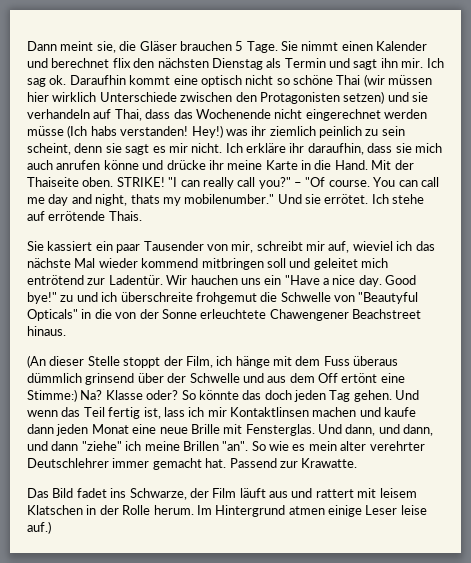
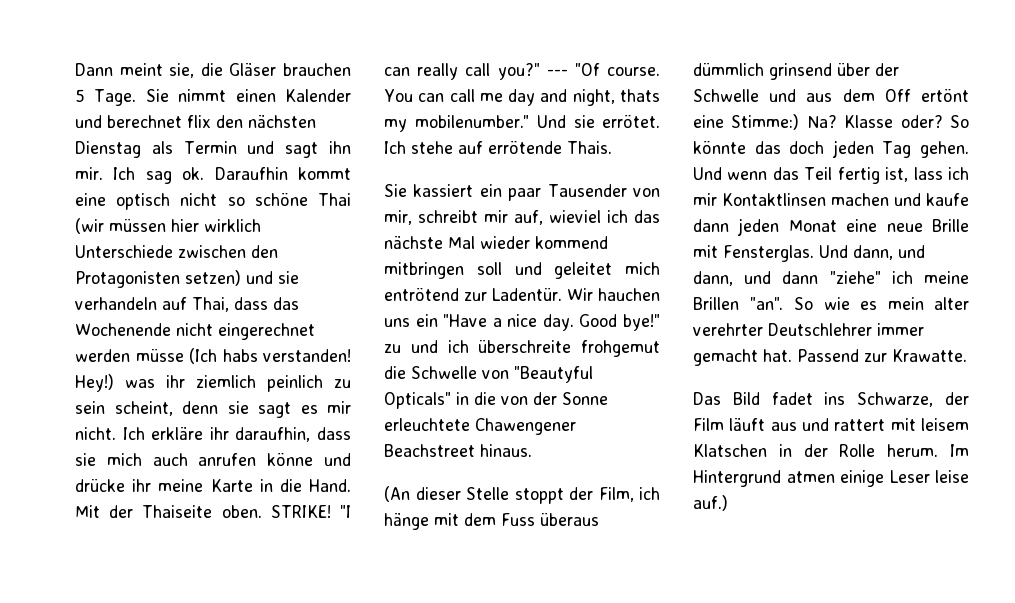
- – "Of course.
+ --- "Of course.

